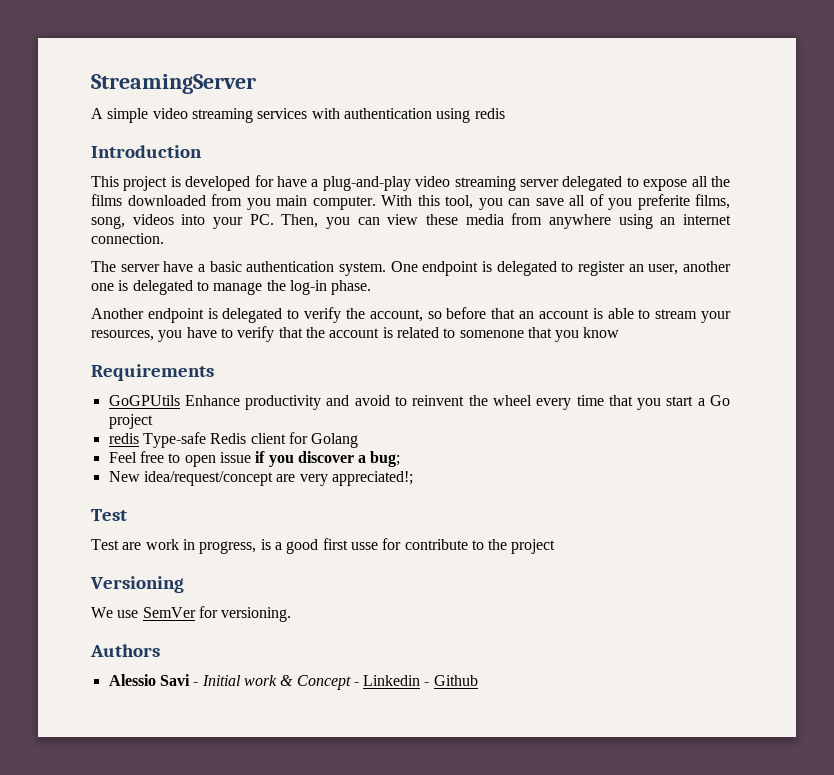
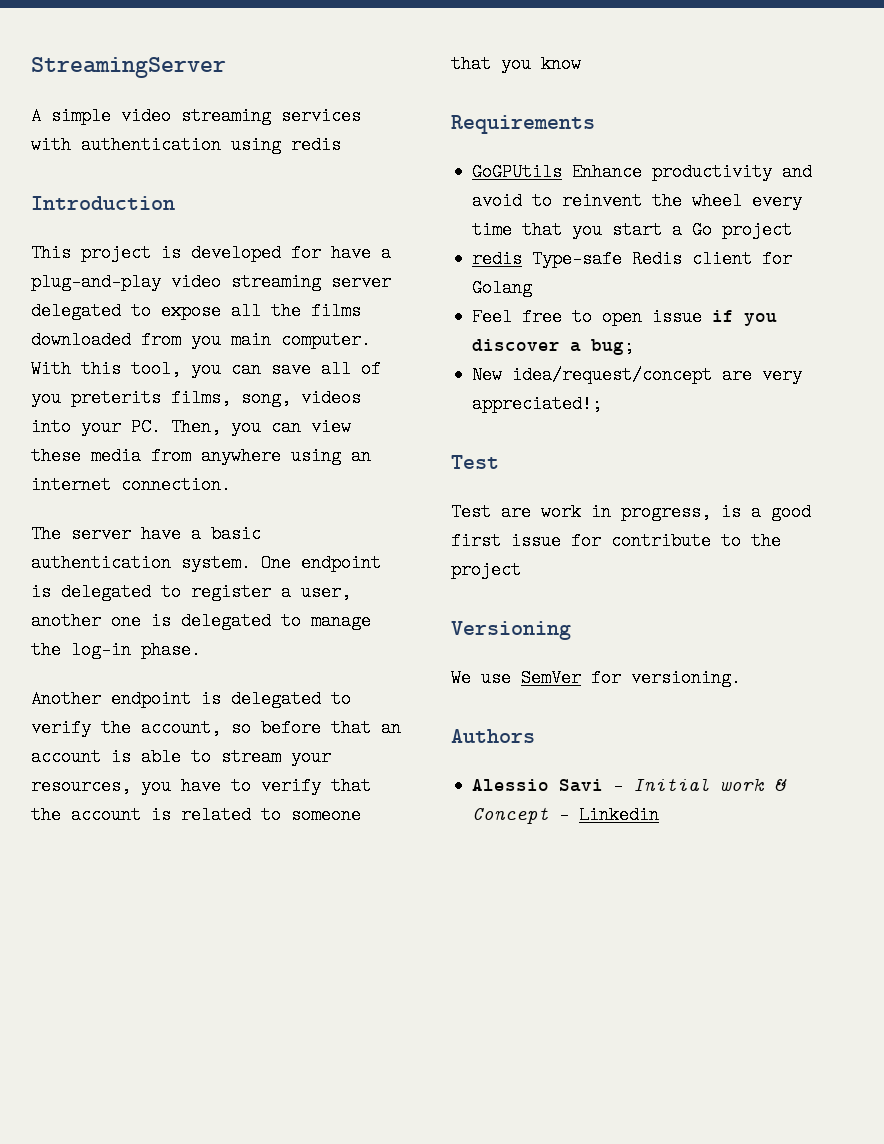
- With this tool, you can save all of you preferite films, song, videos into your PC. Then, you can view these media from anywhere using an internet connection.
+ With this tool, you can save all of you preterits films, song, videos into your PC. Then, you can view these media from anywhere using an internet connection.
- One endpoint is delegated to register an user, another one is delegated to manage the log-in phase.
+ One endpoint is delegated to register a user, another one is delegated to manage the log-in phase.
- Another endpoint is delegated to verify the account, so before that an account is able to stream your resources, you have to verify that the account is related to somenone that you know
+ Another endpoint is delegated to verify the account, so before that an account is able to stream your resources, you have to verify that the account is related to someone that you know
- Test are work in progress, is a good first usse for contribute to the project
+ Test are work in progress, is a good first issue for contribute to the project
- Alessio Savi - Initial work & Concept - Linkedin - Github
+ Alessio Savi - Initial work & Concept - Linkedin

